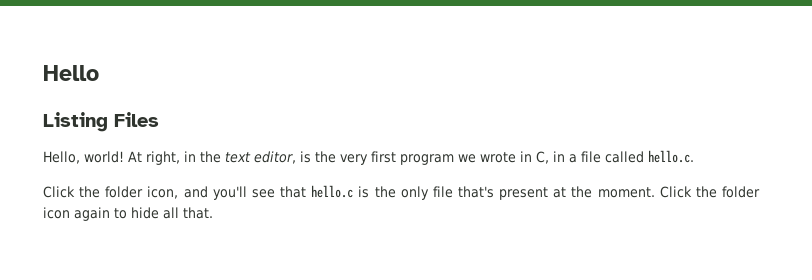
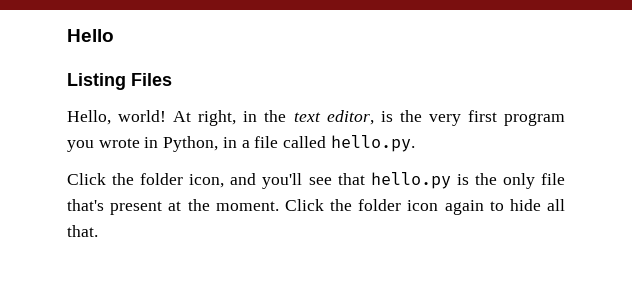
- At right, in the text editor, is the very first program we wrote in C, in a file called hello.c.
+ At right, in the text editor, is the very first program you wrote in Python, in a file called hello.py.
- Click the folder icon, and you'll see that hello.c is the only file that's present at the moment.
+ Click the folder icon, and you'll see that hello.py is the only file that's present at the moment.

